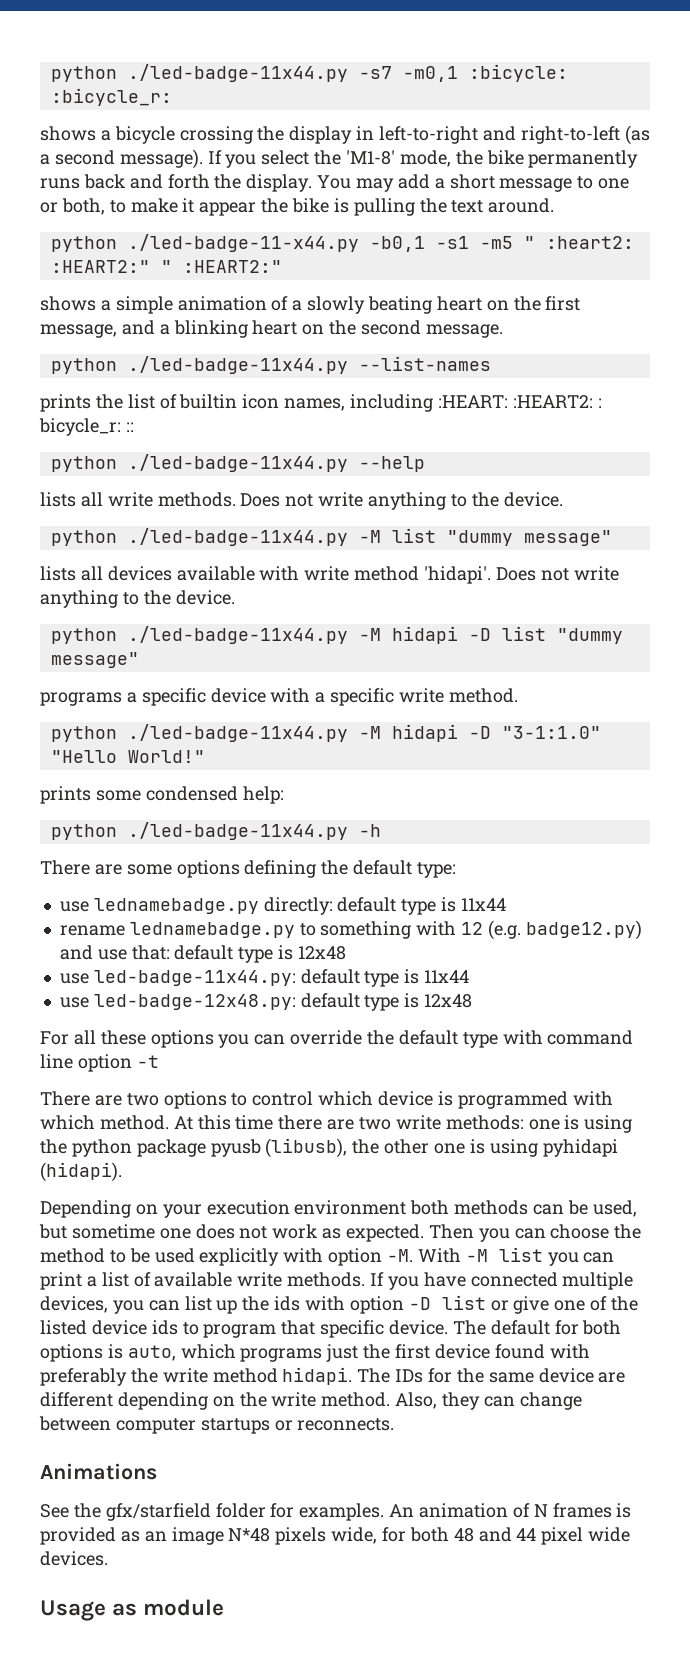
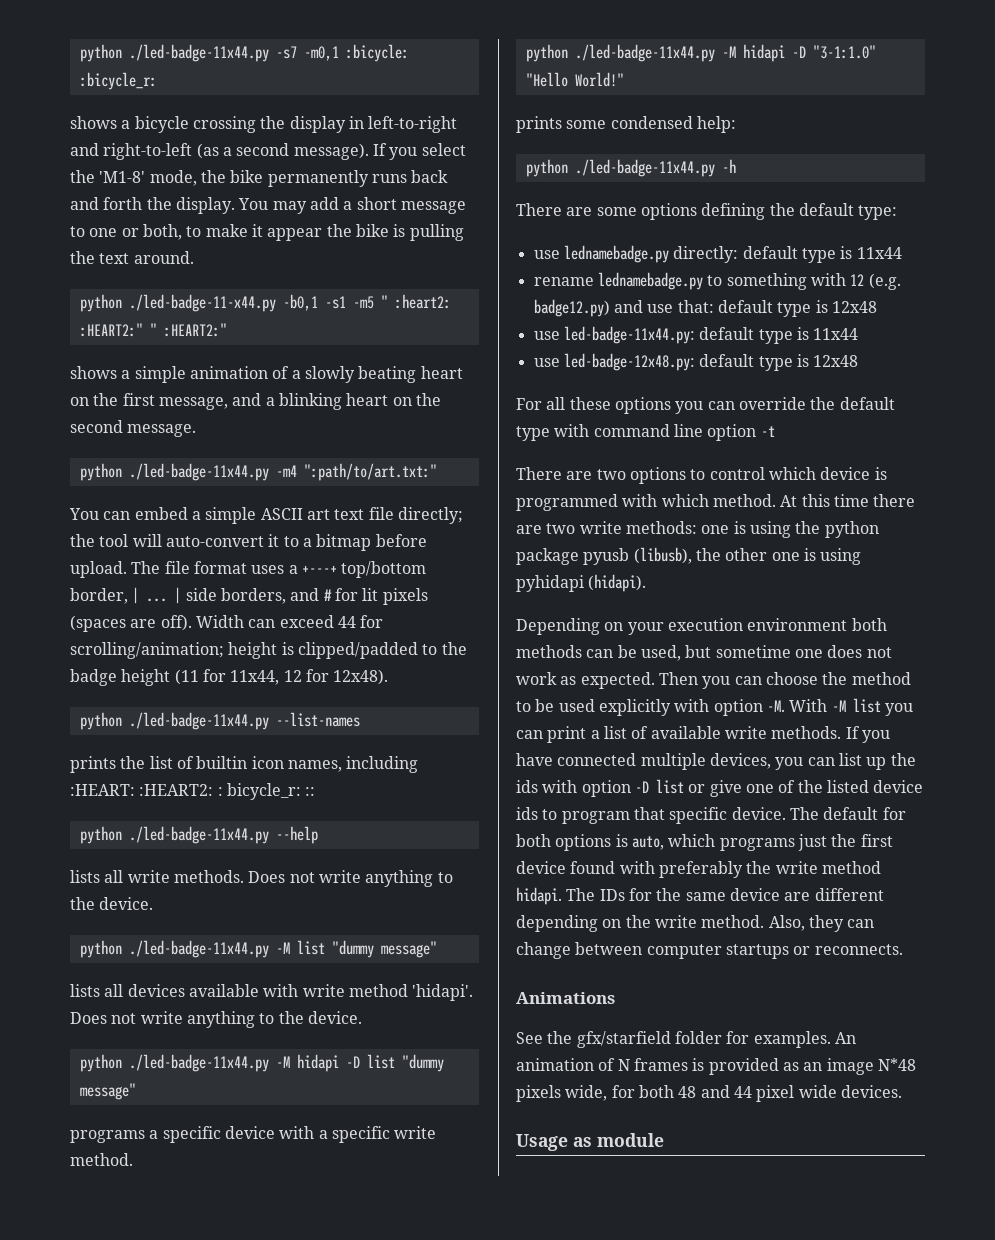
+ python ./led-badge-11x44.py -m4 ":path/to/art.txt:"
+ You can embed a simple ASCII art text file directly; the tool will auto-convert it to a bitmap before upload. The file format uses a +---+ top/bottom border, | ... | side borders, and # for lit pixels (spaces are off). Width can exceed 44 for scrolling/animation; height is clipped/padded to the badge height (11 for 11x44, 12 for 12x48).

